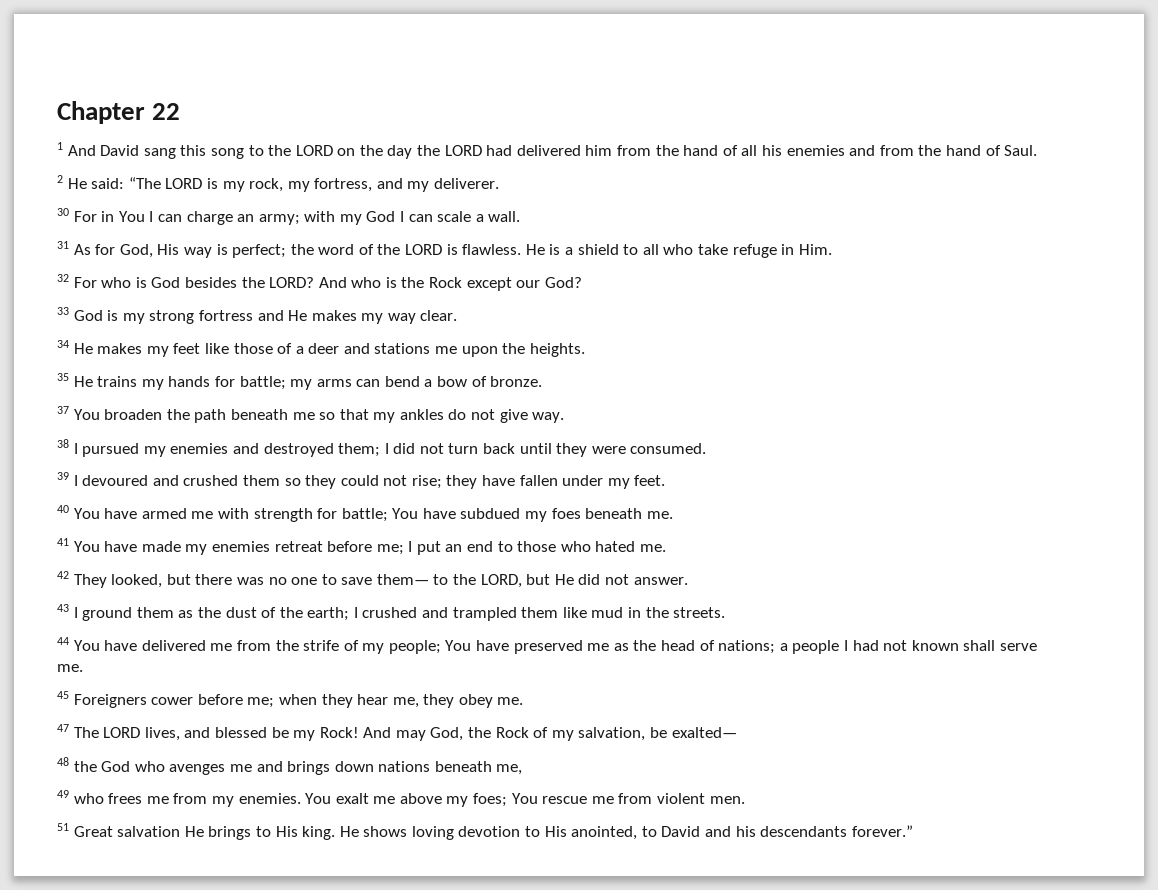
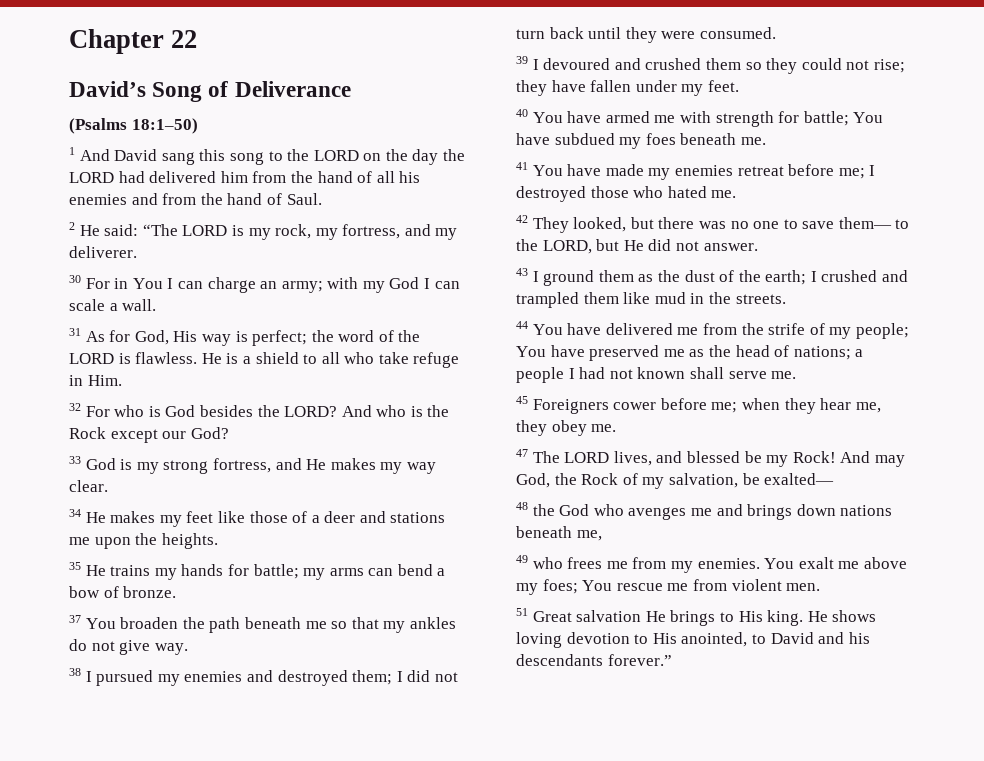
+ David’s Song of Deliverance
+ (Psalms 18:1–50)
- 33 God is my strong fortress and He makes my way clear.
+ 33 God is my strong fortress, and He makes my way clear.
- 41 You have made my enemies retreat before me; I put an end to those who hated me.
+ 41 You have made my enemies retreat before me; I destroyed those who hated me.

